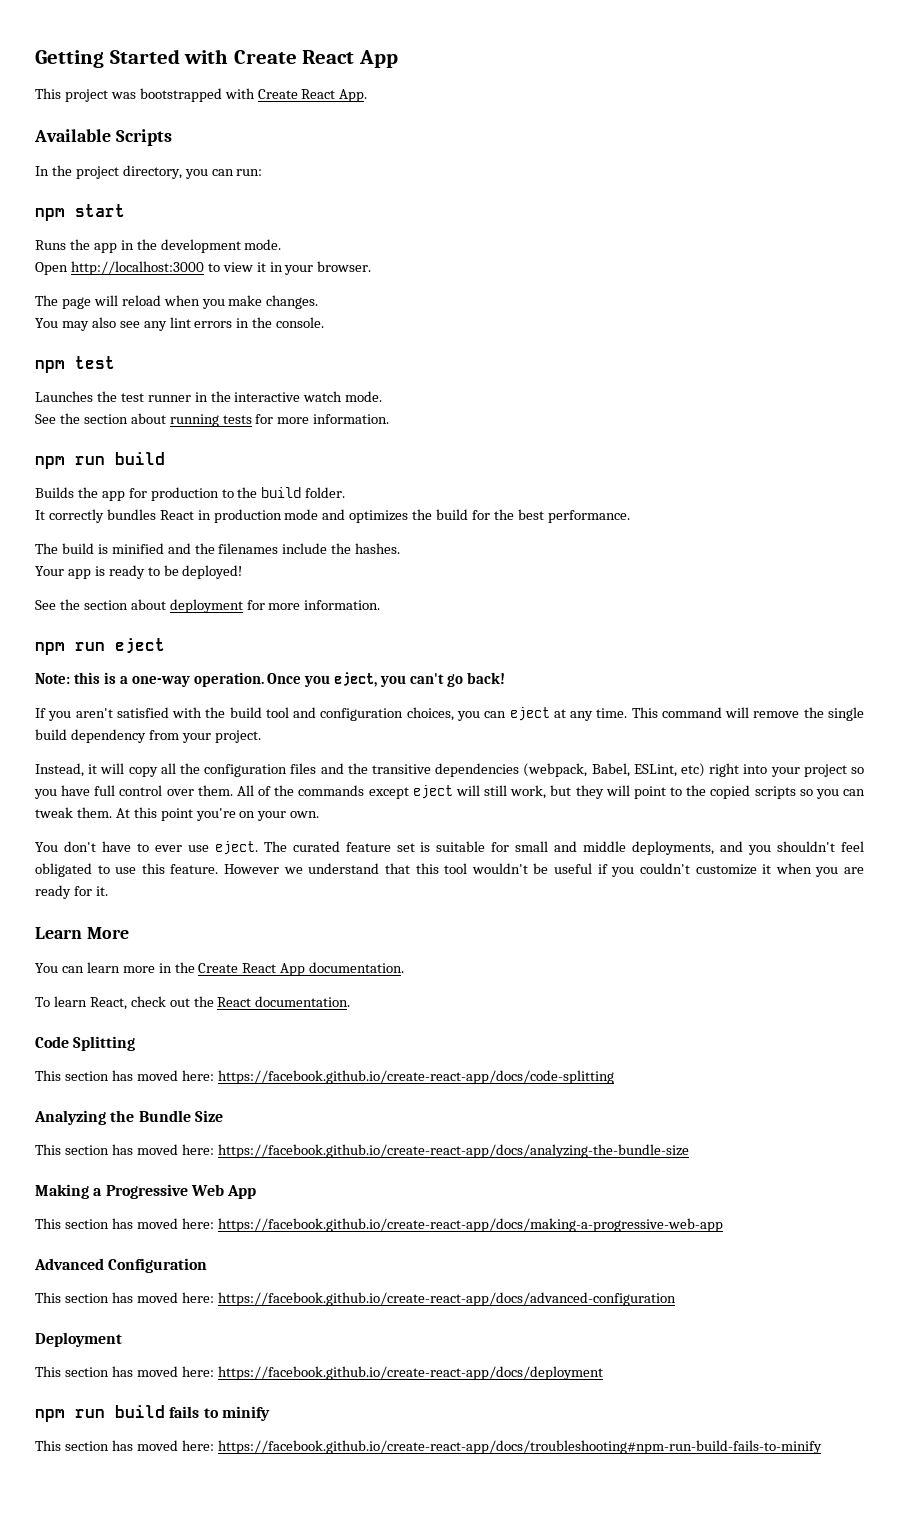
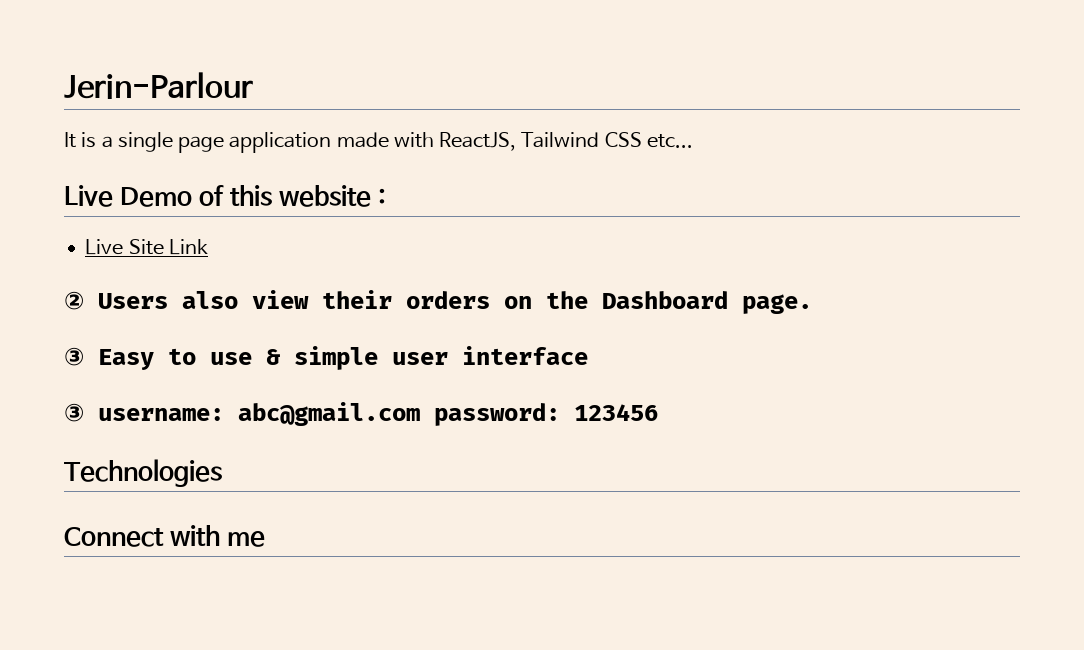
- Getting Started with Create React App
- This project was bootstrapped with Create React App.
- Available Scripts
- In the project directory, you can run:
- npm start
- Runs the app in the development mode.
- Open http://localhost:3000 to view it in your browser.
- The page will reload when you make changes.
- You may also see any lint errors in the console.
- npm test
- Launches the test runner in the interactive watch mode.
- See the section about running tests for more information.
- npm run build
- Builds the app for production to the build folder.
- It correctly bundles React in production mode and optimizes the build for the best performance.
- The build is minified and the filenames include the hashes.
- Your app is ready to be deployed!
- See the section about deployment for more information.
- npm run eject
- Note: this is a one-way operation. Once you eject, you can't go back!
- If you aren't satisfied with the build tool and configuration choices, you can eject at any time. This command will remove the single build dependency from your project.
- Instead, it will copy all the configuration files and the transitive dependencies (webpack, Babel, ESLint, etc) right into your project so you have full control over them. All of the commands except eject will still work, but they will point to the copied scripts so you can tweak them. At this point you're on your own.
- You don't have to ever use eject. The curated feature set is suitable for small and middle deployments, and you shouldn't feel obligated to use this feature. However we understand that this tool wouldn't be useful if you couldn't customize it when you are ready for it.
- Learn More
- You can learn more in the Create React App documentation.
- To learn React, check out the React documentation.
- Code Splitting
- This section has moved here: https://facebook.github.io/create-react-app/docs/code-splitting
- Analyzing the Bundle Size
- This section has moved here: https://facebook.github.io/create-react-app/docs/analyzing-the-bundle-size
- Making a Progressive Web App
- This section has moved here: https://facebook.github.io/create-react-app/docs/making-a-progressive-web-app
- Advanced Configuration
- This section has moved here: https://facebook.github.io/create-react-app/docs/advanced-configuration
- Deployment
- This section has moved here: https://facebook.github.io/create-react-app/docs/deployment
- npm run build fails to minify
- This section has moved here: https://facebook.github.io/create-react-app/docs/troubleshooting#npm-run-build-fails-to-minify
+ Jerin-Parlour
+ It is a single page application made with ReactJS, Tailwind CSS etc...
+ Live Demo of this website :
+ Live Site Link
+ ② Users also view their orders on the Dashboard page.
+ ③ Easy to use & simple user interface
+ ③ username: abc@gmail.com password: 123456
+ Technologies
+ Connect with me

